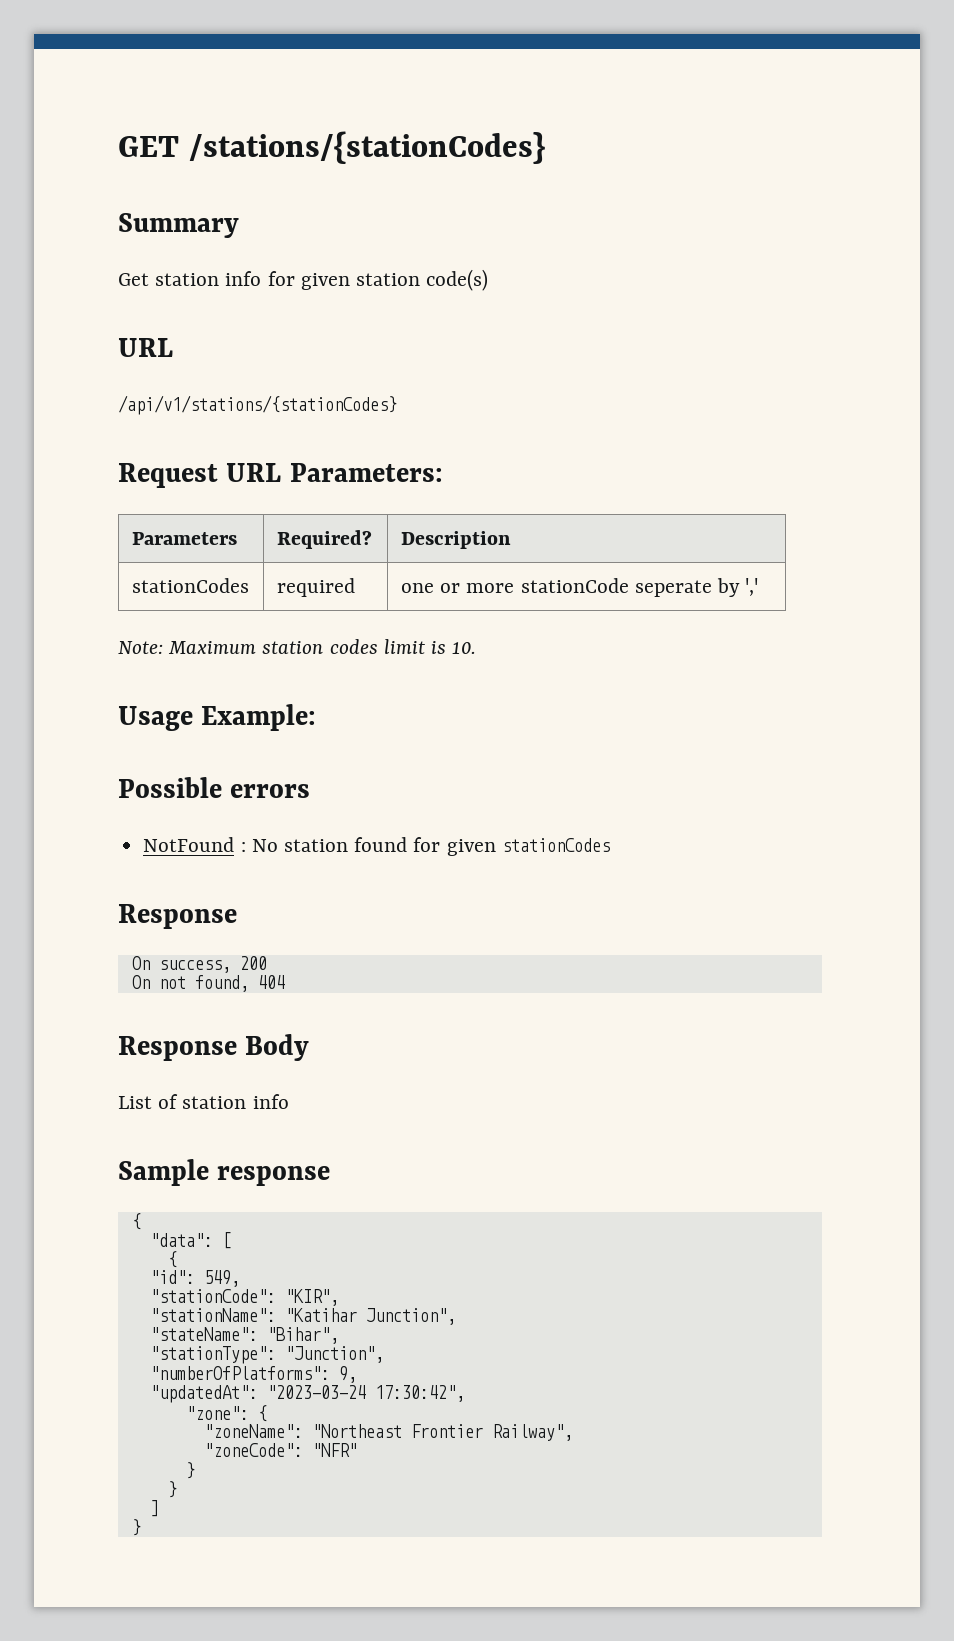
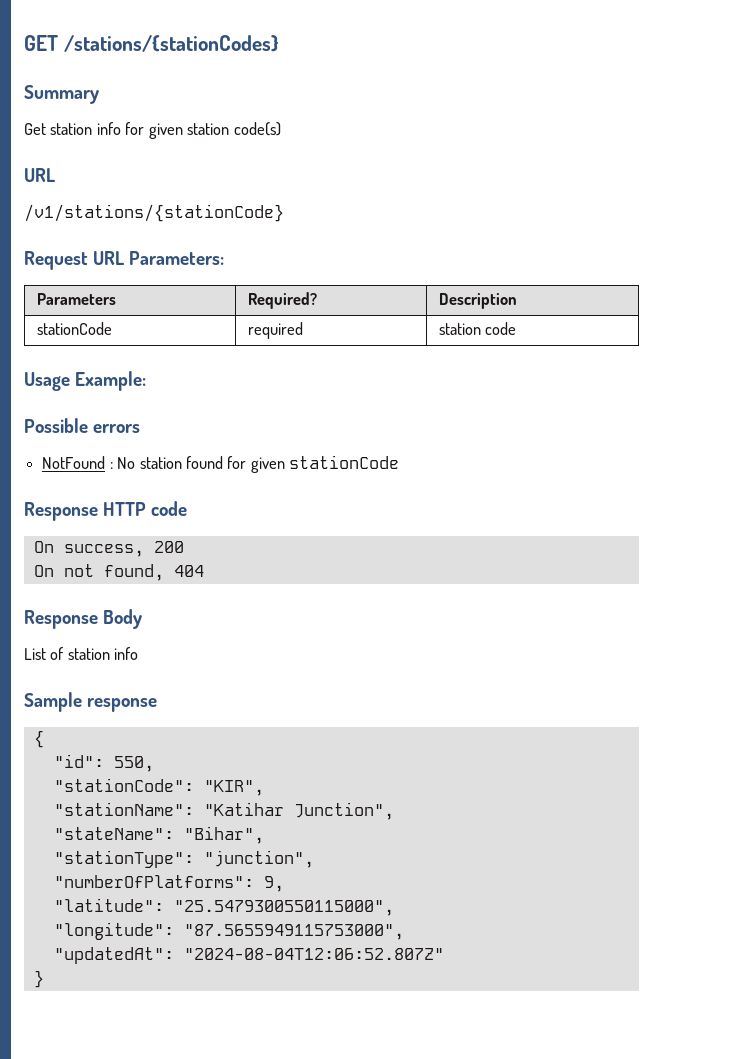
- /api/v1/stations/{stationCodes}
+ /v1/stations/{stationCode}
- stationCodes | required | one or more stationCode seperate by ','
- Note: Maximum station codes limit is 10.
+ stationCode | required | station code
- NotFound : No station found for given stationCodes
- Response
+ NotFound : No station found for given stationCode
+ Response HTTP code
- "data": [
- {
- "id": 549,
+ "id": 550,
- "stationType": "Junction",
+ "stationType": "junction",
- "updatedAt": "2023-03-24 17:30:42",
- "zone": {
- "zoneName": "Northeast Frontier Railway",
- "zoneCode": "NFR"
- }
- }
- ]
+ "latitude": "25.5479300550115000",
+ "longitude": "87.5655949115753000",
+ "updatedAt": "2024-08-04T12:06:52.807Z"

